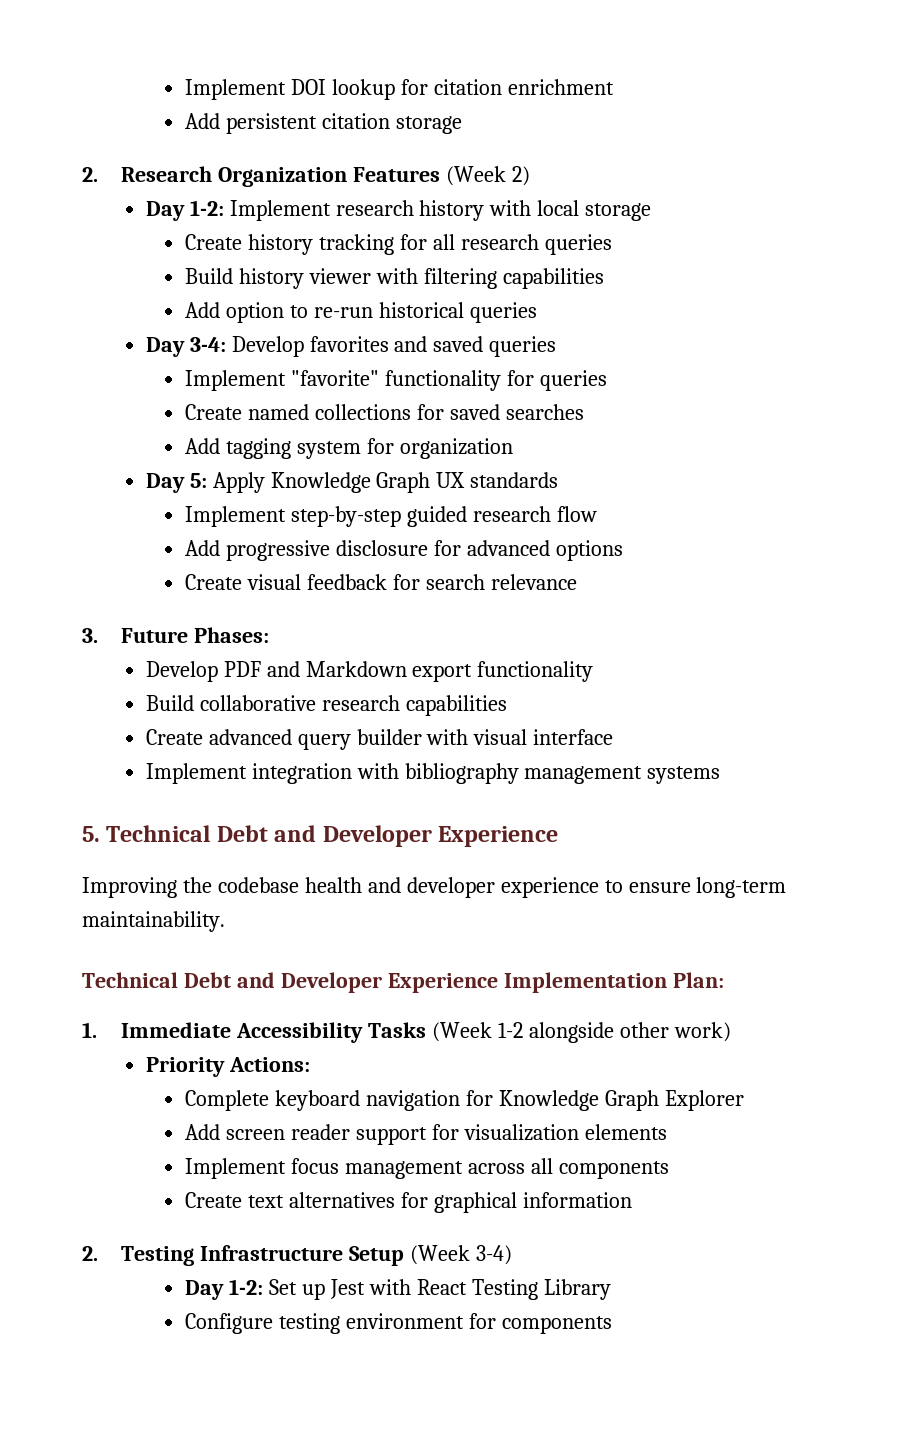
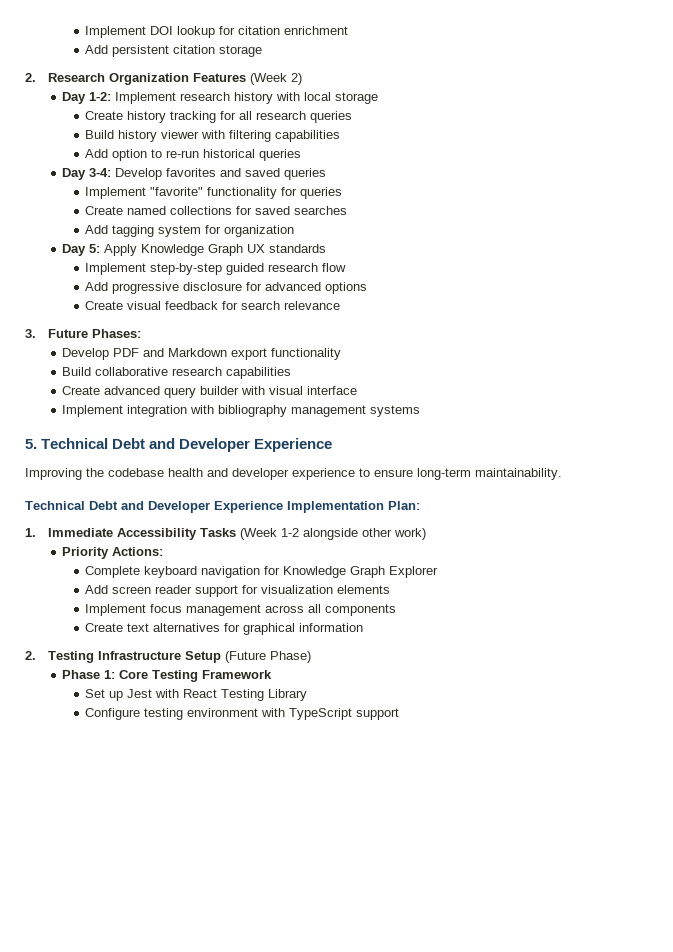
- 2. Testing Infrastructure Setup (Week 3-4)
- Day 1-2: Set up Jest with React Testing Library
+ 2. Testing Infrastructure Setup (Future Phase)
+ Phase 1: Core Testing Framework
+ Set up Jest with React Testing Library
- Configure testing environment for components
+ Configure testing environment with TypeScript support

